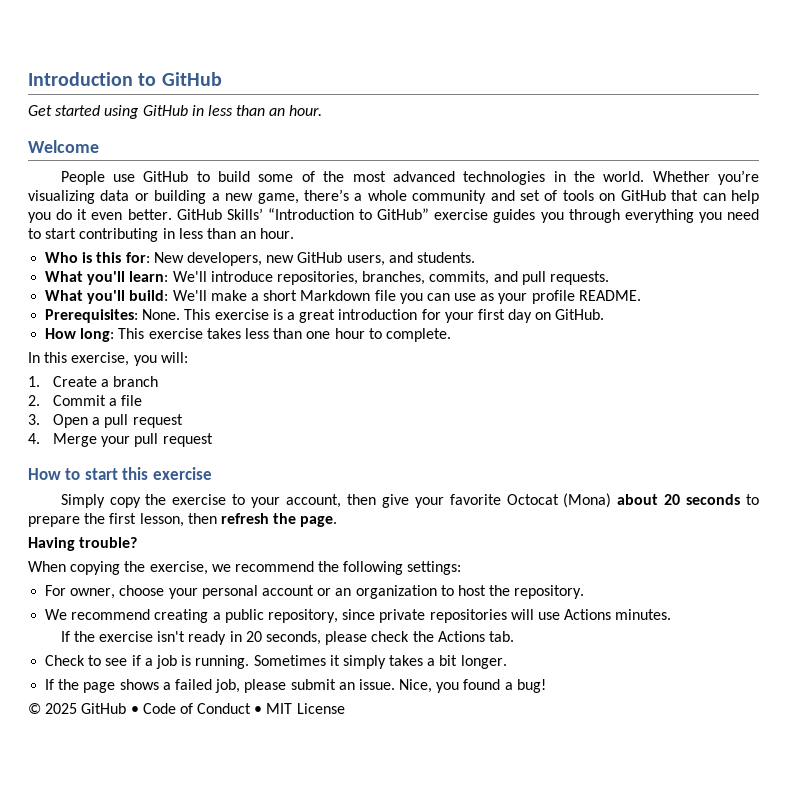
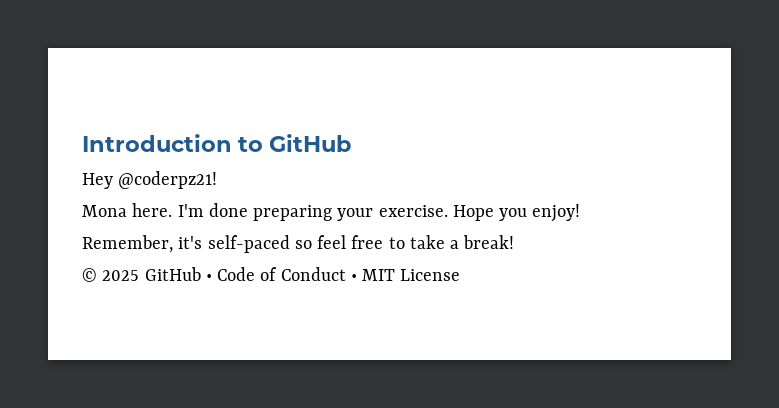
- Get started using GitHub in less than an hour.
- Welcome
- People use GitHub to build some of the most advanced technologies in the world. Whether you’re visualizing data or building a new game, there’s a whole community and set of tools on GitHub that can help you do it even better. GitHub Skills’ “Introduction to GitHub” exercise guides you through everything you need to start contributing in less than an hour.
- Who is this for: New developers, new GitHub users, and students.
- What you'll learn: We'll introduce repositories, branches, commits, and pull requests.
- What you'll build: We'll make a short Markdown file you can use as your profile README.
- Prerequisites: None. This exercise is a great introduction for your first day on GitHub.
- How long: This exercise takes less than one hour to complete.
- In this exercise, you will:
- 1. Create a branch
- 2. Commit a file
- 3. Open a pull request
- 4. Merge your pull request
- How to start this exercise
- Simply copy the exercise to your account, then give your favorite Octocat (Mona) about 20 seconds to prepare the first lesson, then refresh the page.
- Having trouble?
- When copying the exercise, we recommend the following settings:
- For owner, choose your personal account or an organization to host the repository.
- We recommend creating a public repository, since private repositories will use Actions minutes.
- If the exercise isn't ready in 20 seconds, please check the Actions tab.
- Check to see if a job is running. Sometimes it simply takes a bit longer.
- If the page shows a failed job, please submit an issue. Nice, you found a bug!
+ Hey @coderpz21!
+ Mona here. I'm done preparing your exercise. Hope you enjoy!
+ Remember, it's self-paced so feel free to take a break!

